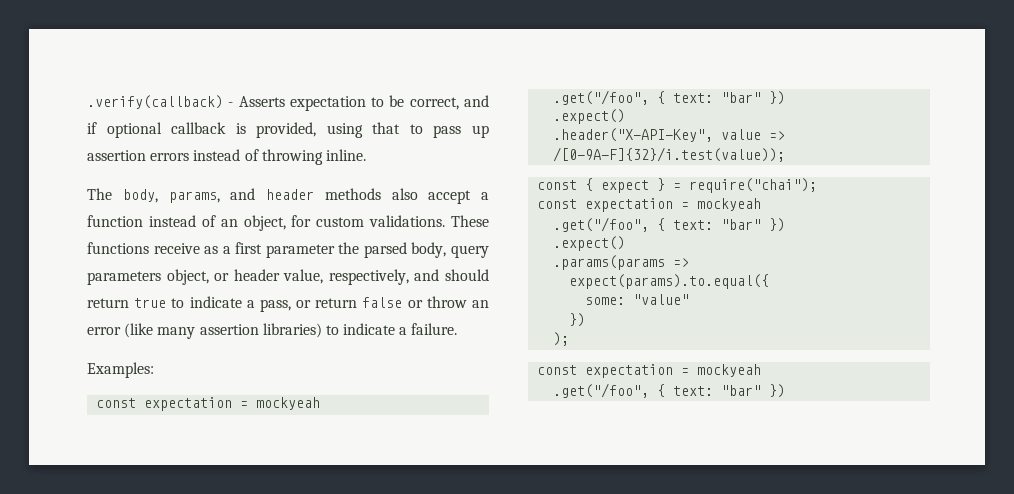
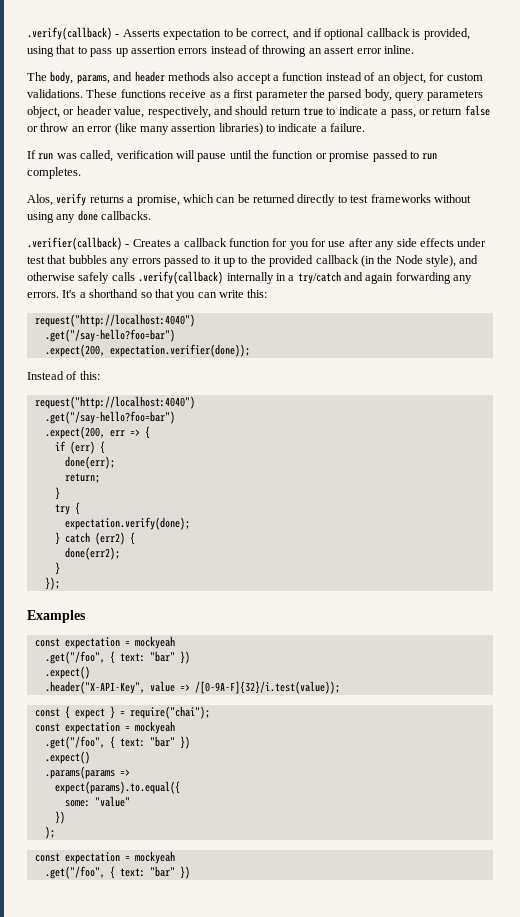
- .verify(callback) - Asserts expectation to be correct, and if optional callback is provided, using that to pass up assertion errors instead of throwing inline.
+ .verify(callback) - Asserts expectation to be correct, and if optional callback is provided, using that to pass up assertion errors instead of throwing an assert error inline.
- Examples:
+ If run was called, verification will pause until the function or promise passed to run completes.
+ Alos, verify returns a promise, which can be returned directly to test frameworks without using any done callbacks.
+ .verifier(callback) - Creates a callback function for you for use after any side effects under test that bubbles any errors passed to it up to the provided callback (in the Node style), and otherwise safely calls .verify(callback) internally in a try/catch and again forwarding any errors. It's a shorthand so that you can write this:
+ request("http://localhost:4040")
+ .get("/say-hello?foo=bar")
+ .expect(200, expectation.verifier(done));
+ Instead of this:
+ request("http://localhost:4040")
+ .get("/say-hello?foo=bar")
+ .expect(200, err => {
+ if (err) {
+ done(err);
+ return;
+ }
+ try {
+ expectation.verify(done);
+ } catch (err2) {
+ done(err2);
+ }
+ });
+ Examples

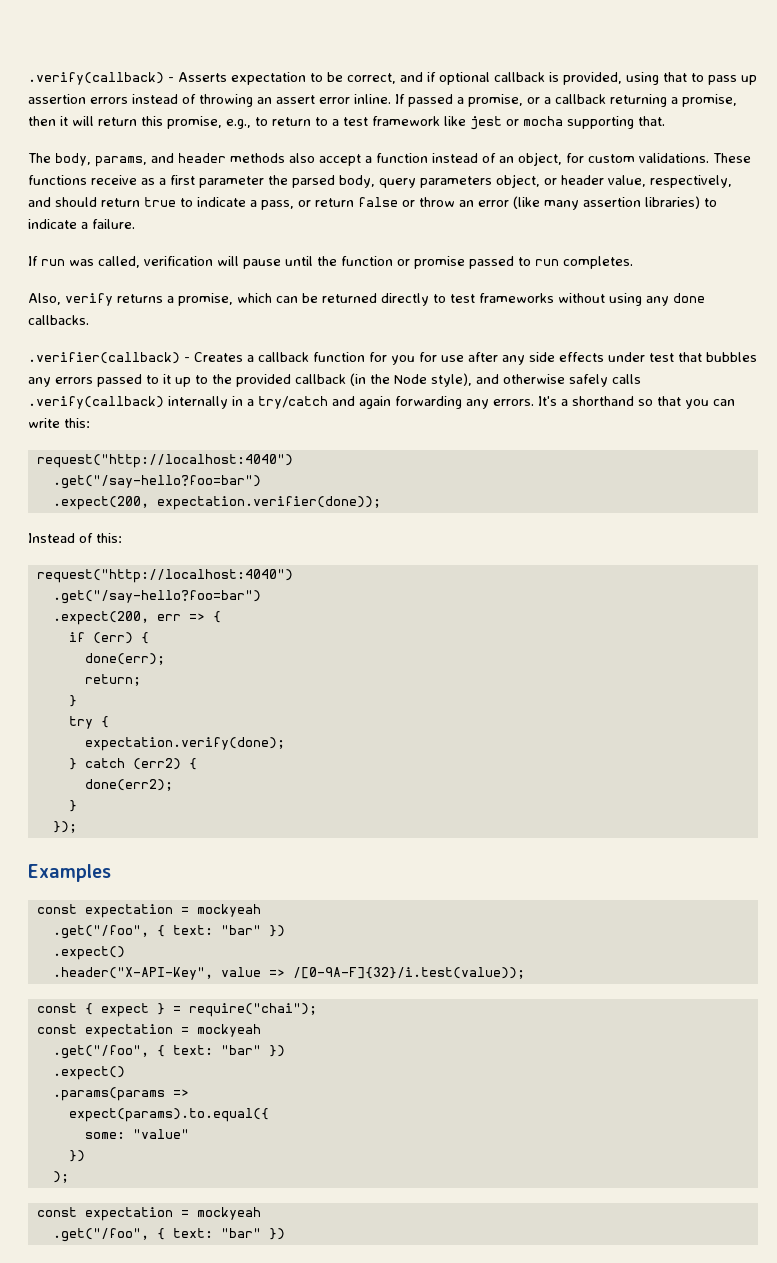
+ If passed a promise, or a callback returning a promise, then it will return this promise, e.g., to return to a test framework like jest or mocha supporting that.
- Alos, verify returns a promise, which can be returned directly to test frameworks without using any done callbacks.
+ Also, verify returns a promise, which can be returned directly to test frameworks without using any done callbacks.

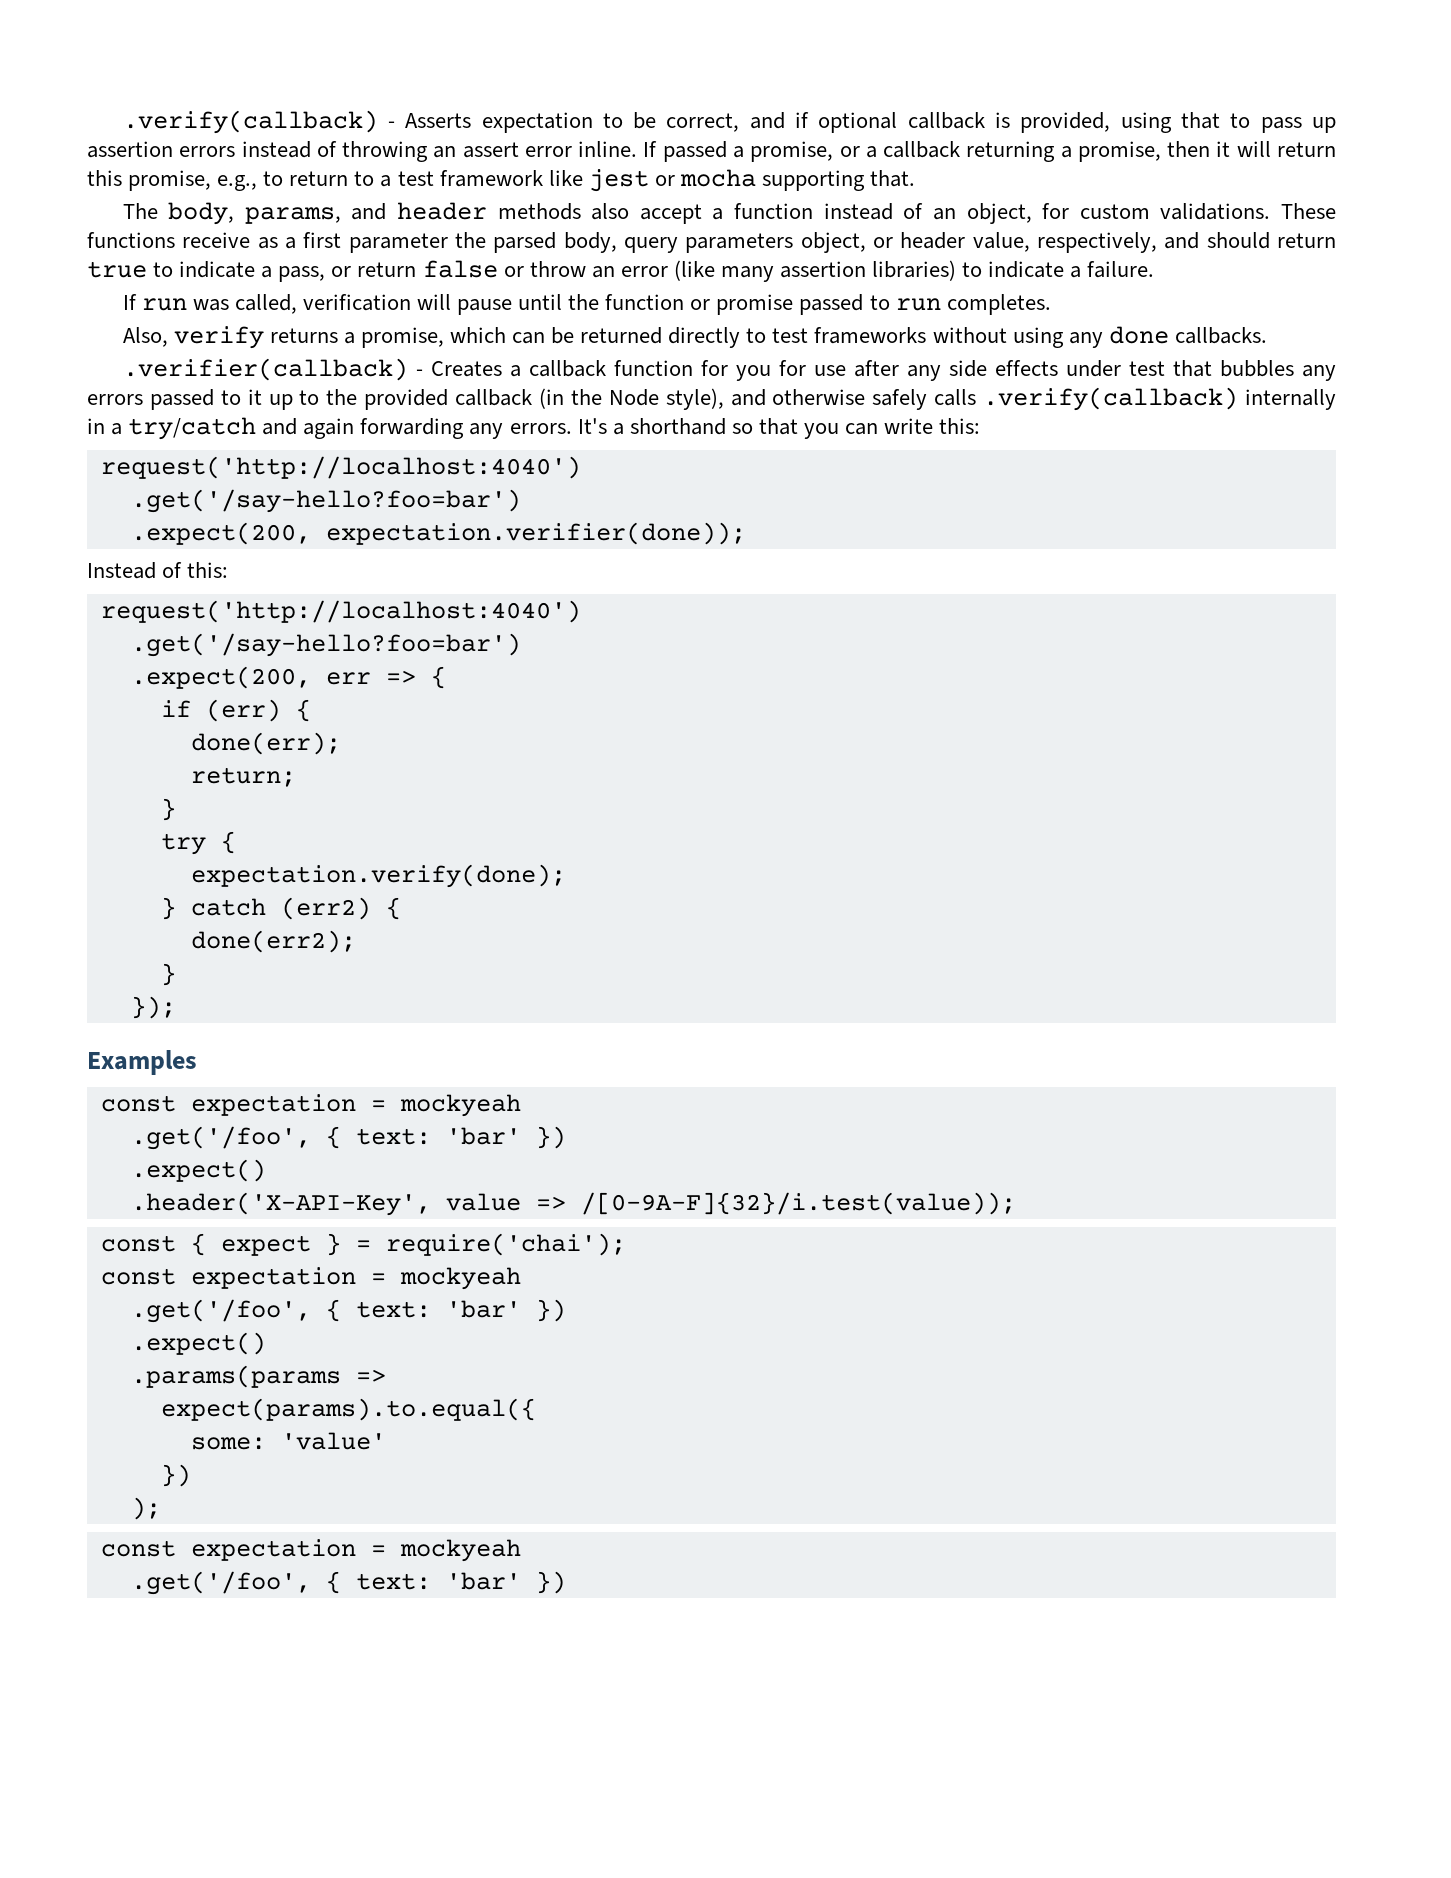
  It's a shorthand so that you can write this:
- request("http://localhost:4040")
- .get("/say-hello?foo=bar")
+ request('http://localhost:4040')
+ .get('/say-hello?foo=bar')
  Instead of this:
- request("http://localhost:4040")
- .get("/say-hello?foo=bar")
+ request('http://localhost:4040')
+ .get('/say-hello?foo=bar')
  Examples
  const expectation = mockyeah
- .get("/foo", { text: "bar" })
+ .get('/foo', { text: 'bar' })
  .expect()
- .header("X-API-Key", value => /[0-9A-F]{32}/i.test(value));
+ .header('X-API-Key', value => /[0-9A-F]{32}/i.test(value));
- const { expect } = require("chai");
+ const { expect } = require('chai');
  const expectation = mockyeah
- .get("/foo", { text: "bar" })
+ .get('/foo', { text: 'bar' })
- some: "value"
+ some: 'value'
  );
  const expectation = mockyeah
- .get("/foo", { text: "bar" })
+ .get('/foo', { text: 'bar' })

